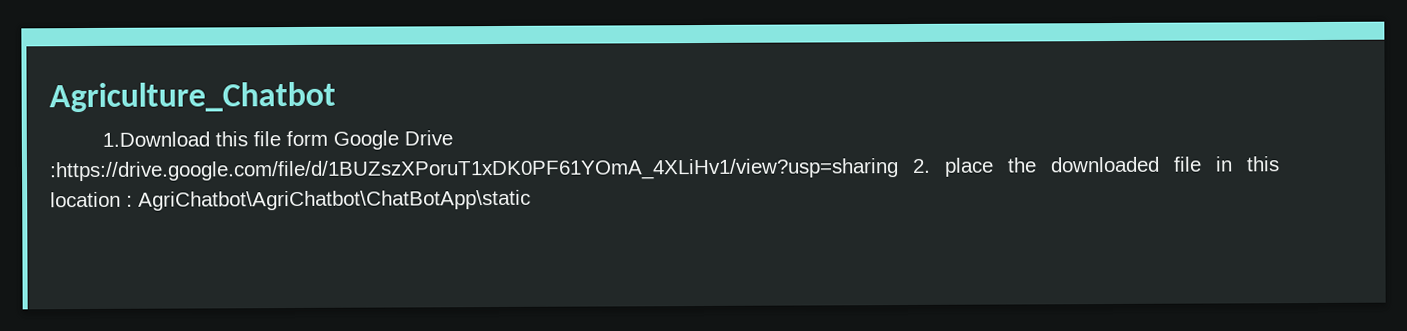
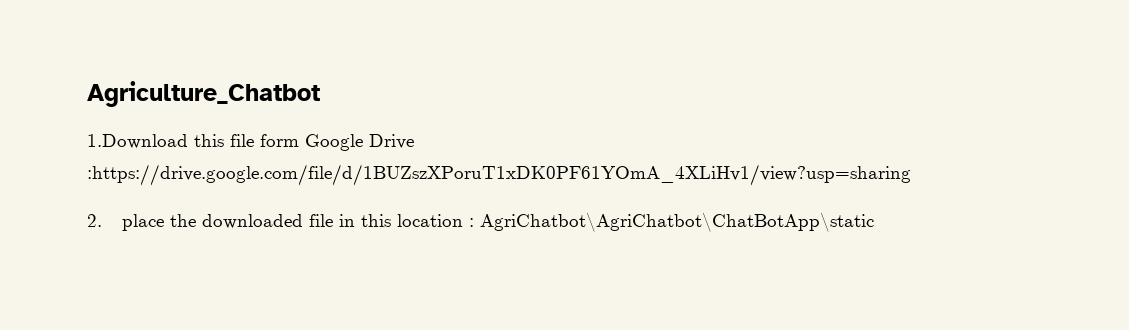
- 1.Download this file form Google Drive :https://drive.google.com/file/d/1BUZszXPoruT1xDK0PF61YOmA_4XLiHv1/view?usp=sharing 2. place the downloaded file in this location : AgriChatbot\AgriChatbot\ChatBotApp\static
+ 1.Download this file form Google Drive :https://drive.google.com/file/d/1BUZszXPoruT1xDK0PF61YOmA_4XLiHv1/view?usp=sharing
+ 2. place the downloaded file in this location : AgriChatbot\AgriChatbot\ChatBotApp\static

